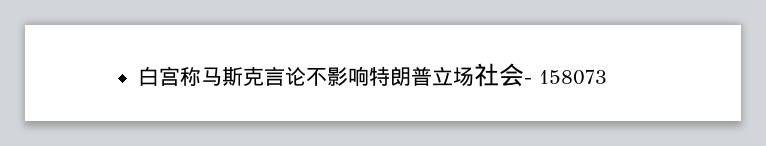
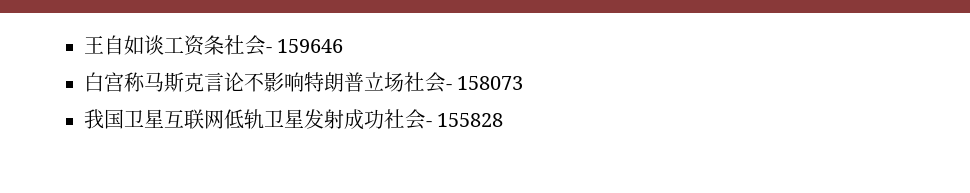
+ 王自如谈工资条社会- 159646
+ 我国卫星互联网低轨卫星发射成功社会- 155828

